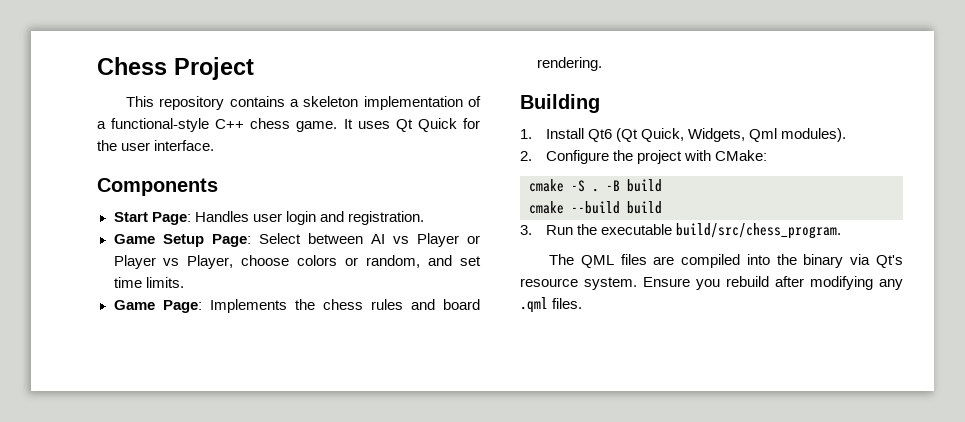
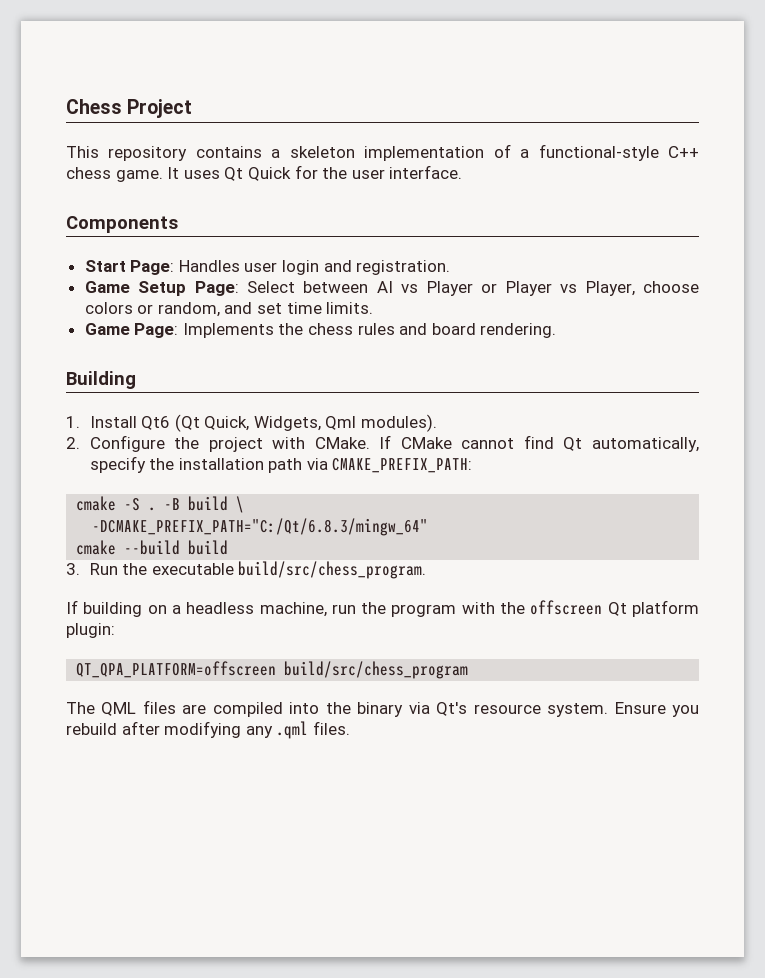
- 2. Configure the project with CMake:
+ 2. Configure the project with CMake. If CMake cannot find Qt automatically, specify the installation path via CMAKE_PREFIX_PATH:
- -B build
+ -B build \
+ -DCMAKE_PREFIX_PATH="C:/Qt/6.8.3/mingw_64"
+ If building on a headless machine, run the program with the offscreen Qt platform plugin:
+ QT_QPA_PLATFORM=offscreen build/src/chess_program

